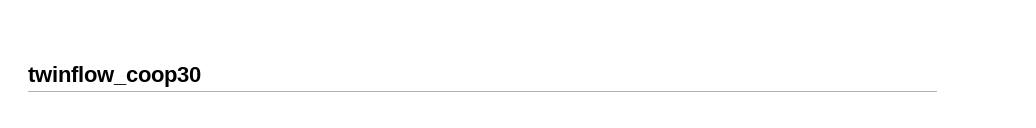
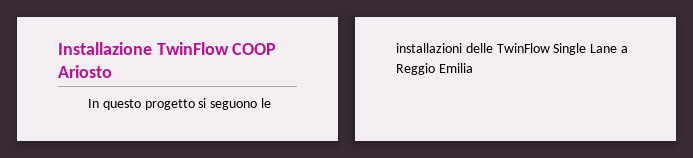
- twinflow_coop30
+ Installazione TwinFlow COOP Ariosto
+ In questo progetto si seguono le installazioni delle TwinFlow Single Lane a Reggio Emilia

